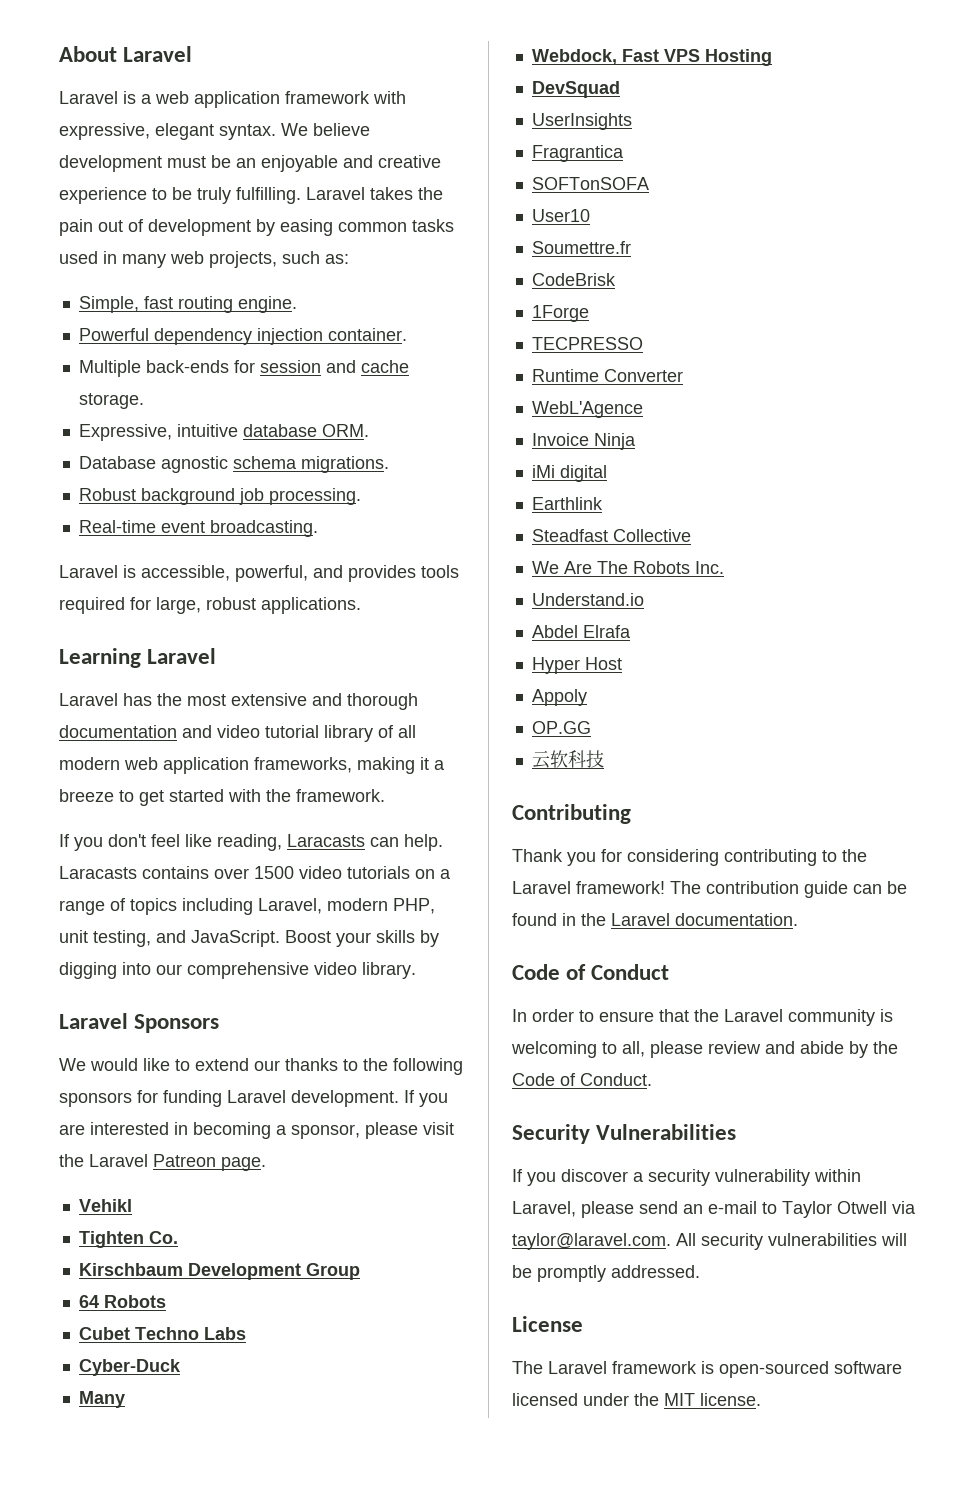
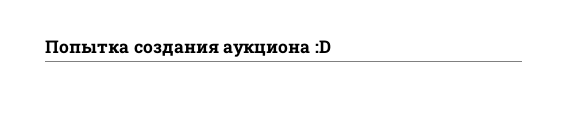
- About Laravel
- Laravel is a web application framework with expressive, elegant syntax. We believe development must be an enjoyable and creative experience to be truly fulfilling. Laravel takes the pain out of development by easing common tasks used in many web projects, such as:
- Simple, fast routing engine.
- Powerful dependency injection container.
- Multiple back-ends for session and cache storage.
- Expressive, intuitive database ORM.
- Database agnostic schema migrations.
- Robust background job processing.
- Real-time event broadcasting.
- Laravel is accessible, powerful, and provides tools required for large, robust applications.
- Learning Laravel
- Laravel has the most extensive and thorough documentation and video tutorial library of all modern web application frameworks, making it a breeze to get started with the framework.
- If you don't feel like reading, Laracasts can help. Laracasts contains over 1500 video tutorials on a range of topics including Laravel, modern PHP, unit testing, and JavaScript. Boost your skills by digging into our comprehensive video library.
- Laravel Sponsors
- We would like to extend our thanks to the following sponsors for funding Laravel development. If you are interested in becoming a sponsor, please visit the Laravel Patreon page.
- Vehikl
- Tighten Co.
- Kirschbaum Development Group
- 64 Robots
- Cubet Techno Labs
- Cyber-Duck
- Many
- Webdock, Fast VPS Hosting
- DevSquad
- UserInsights
- Fragrantica
- SOFTonSOFA
- User10
- Soumettre.fr
- CodeBrisk
- 1Forge
- TECPRESSO
- Runtime Converter
- WebL'Agence
- Invoice Ninja
- iMi digital
- Earthlink
- Steadfast Collective
- We Are The Robots Inc.
- Understand.io
- Abdel Elrafa
- Hyper Host
- Appoly
- OP.GG
- 云软科技
- Contributing
- Thank you for considering contributing to the Laravel framework! The contribution guide can be found in the Laravel documentation.
- Code of Conduct
- In order to ensure that the Laravel community is welcoming to all, please review and abide by the Code of Conduct.
- Security Vulnerabilities
- If you discover a security vulnerability within Laravel, please send an e-mail to Taylor Otwell via taylor@laravel.com. All security vulnerabilities will be promptly addressed.
- License
- The Laravel framework is open-sourced software licensed under the MIT license.
+ Попытка создания аукциона :D

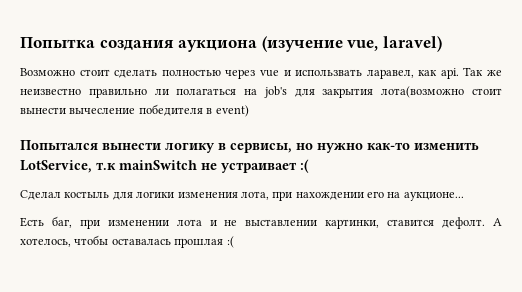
- Попытка создания аукциона :D
+ Попытка создания аукциона (изучение vue, laravel)
+ Возможно стоит сделать полностью через vue и использвать ларавел, как api. Так же неизвестно правильно ли полагаться на job's для закрытия лота(возможно стоит вынести вычесление победителя в event)
+ Попытался вынести логику в сервисы, но нужно как-то изменить LotService, т.к mainSwitch не устраивает :(
+ Сделал костыль для логики изменения лота, при нахождении его на аукционе...
+ Есть баг, при изменении лота и не выставлении картинки, ставится дефолт. А хотелось, чтобы оставалась прошлая :(

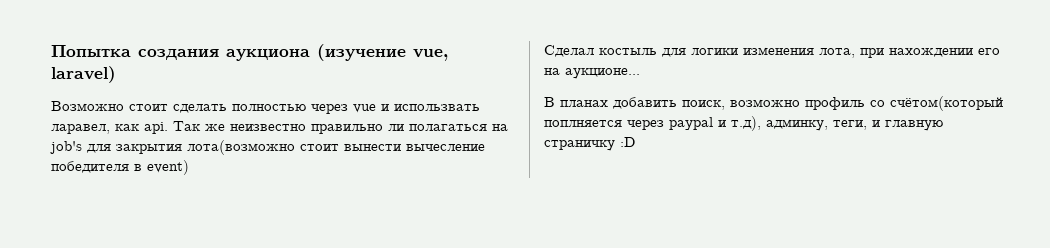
- Попытался вынести логику в сервисы, но нужно как-то изменить LotService, т.к mainSwitch не устраивает :(
- Есть баг, при изменении лота и не выставлении картинки, ставится дефолт. А хотелось, чтобы оставалась прошлая :(
+ В планах добавить поиск, возможно профиль со счётом(который поплняется через paypal и т.д), админку, теги, и главную страничку :D

